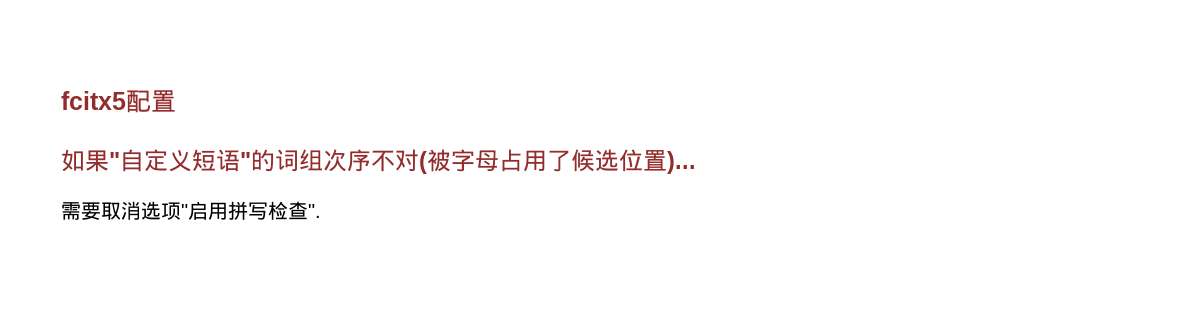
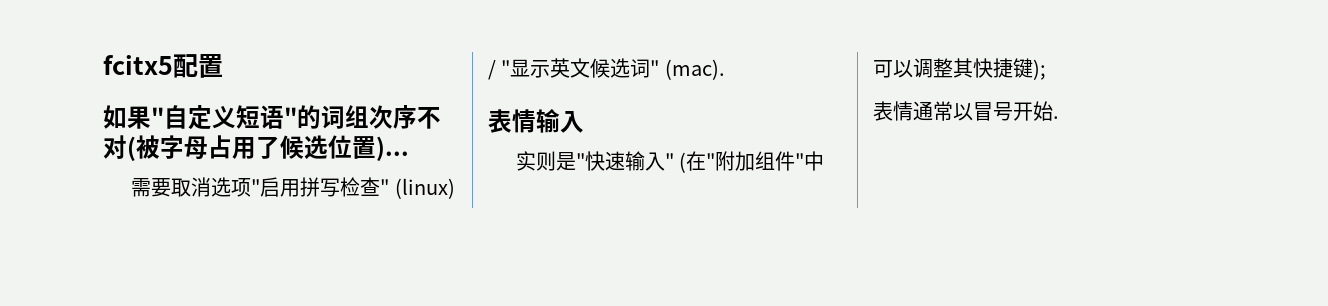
- 需要取消选项"启用拼写检查".
+ 需要取消选项"启用拼写检查" (linux) / "显示英文候选词" (mac).
+ 表情输入
+ 实则是"快速输入" (在"附加组件"中可以调整其快捷键);
+ 表情通常以冒号开始.

